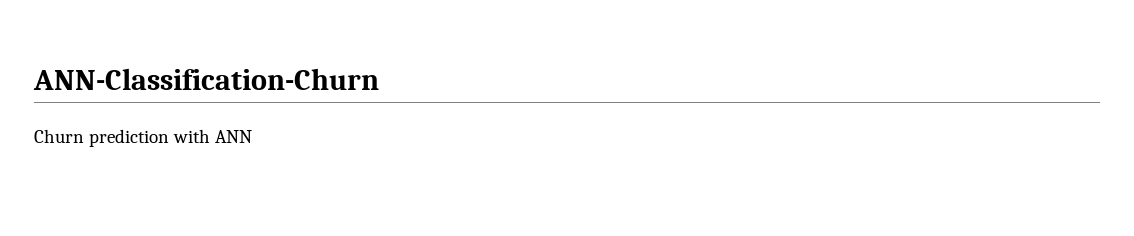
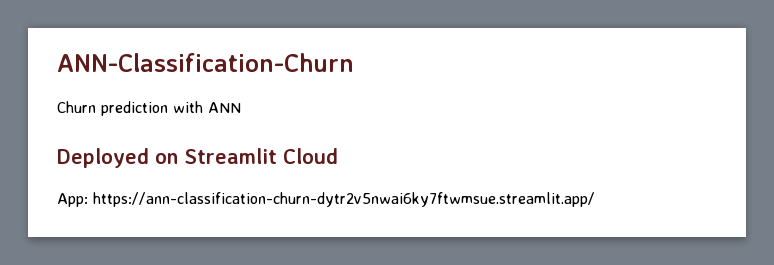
+ Deployed on Streamlit Cloud
+ App: https://ann-classification-churn-dytr2v5nwai6ky7ftwmsue.streamlit.app/

